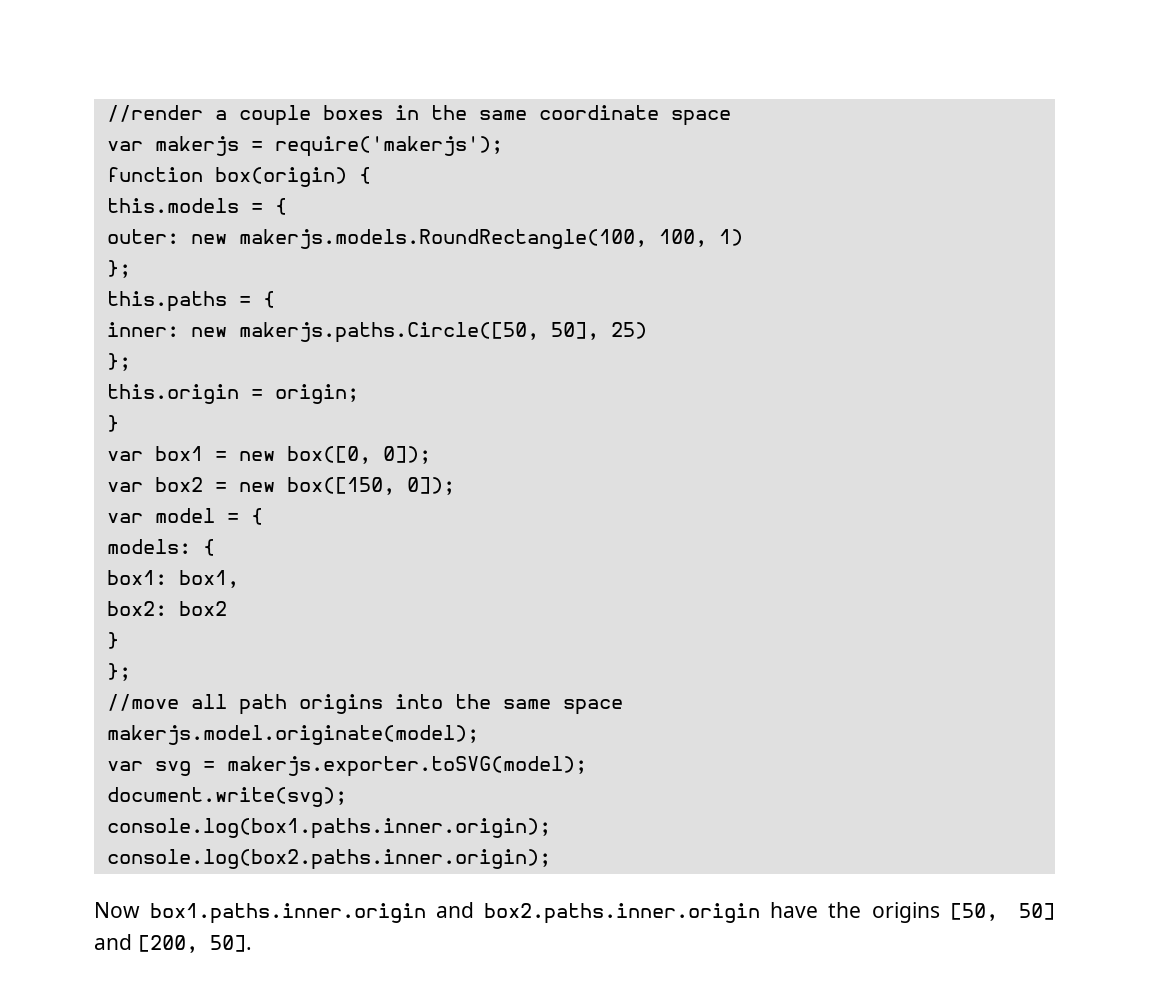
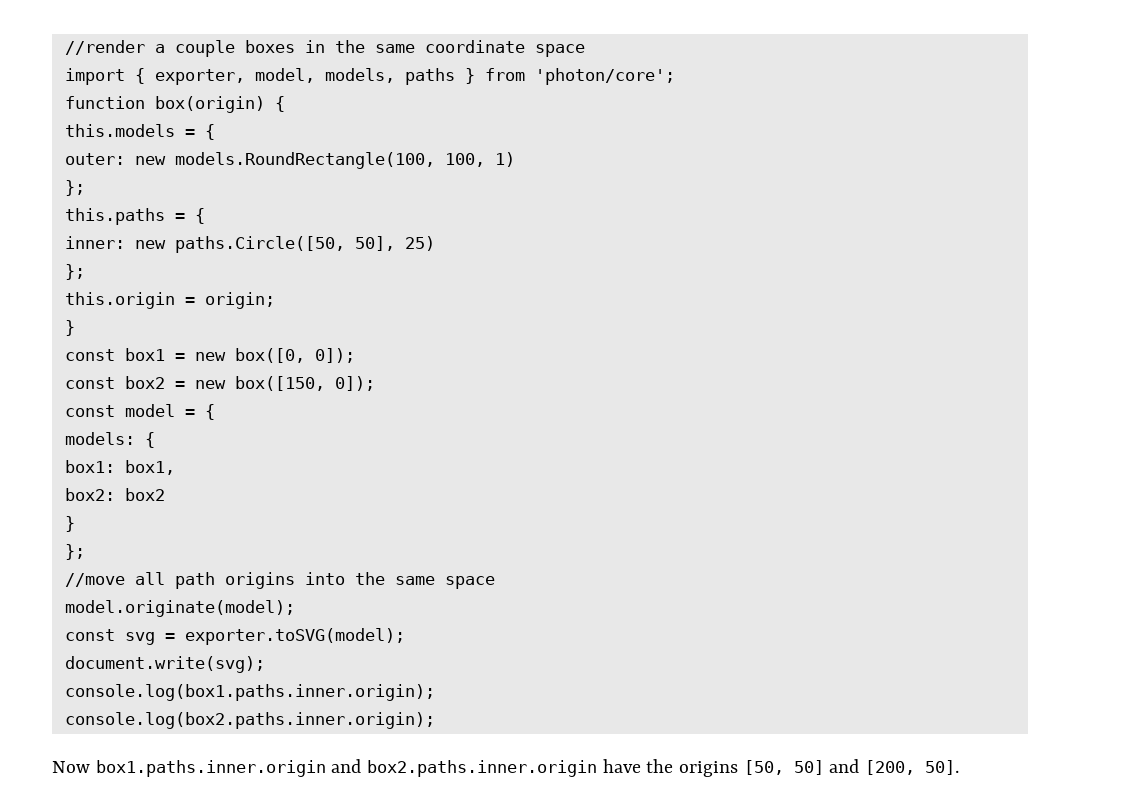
- var makerjs = require('makerjs');
+ import { exporter, model, models, paths } from 'photon/core';
- outer: new makerjs.models.RoundRectangle(100, 100, 1)
+ outer: new models.RoundRectangle(100, 100, 1)
- inner: new makerjs.paths.Circle([50, 50], 25)
+ inner: new paths.Circle([50, 50], 25)
- var box1 = new box([0, 0]);
+ const box1 = new box([0, 0]);
- var box2 = new box([150, 0]);
+ const box2 = new box([150, 0]);
- var model = {
+ const model = {
- makerjs.model.originate(model);
- var svg = makerjs.exporter.toSVG(model);
+ model.originate(model);
+ const svg = exporter.toSVG(model);

